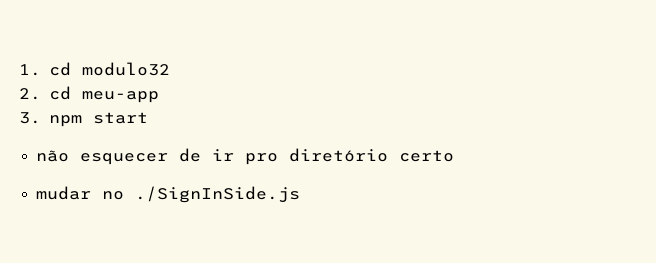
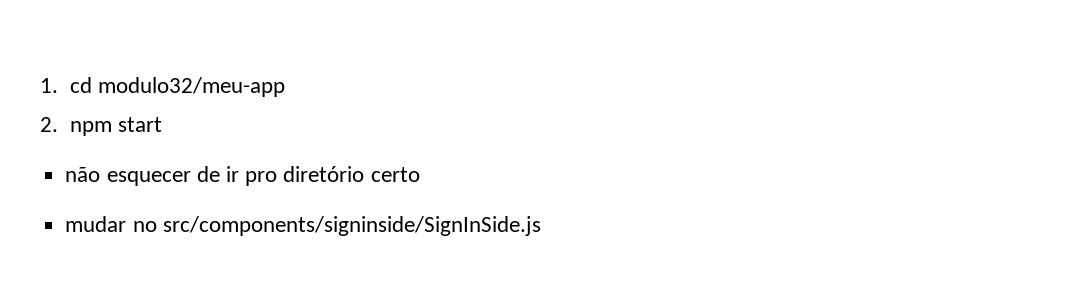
- 1. cd modulo32
- 2. cd meu-app
- 3. npm start
+ 1. cd modulo32/meu-app
+ 2. npm start
- mudar no ./SignInSide.js
+ mudar no src/components/signinside/SignInSide.js

